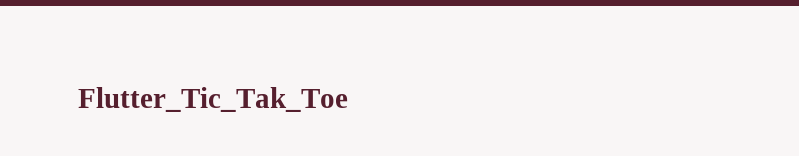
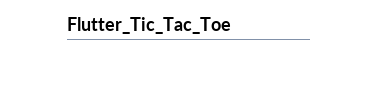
- Flutter_Tic_Tak_Toe
+ Flutter_Tic_Taс_Toe

